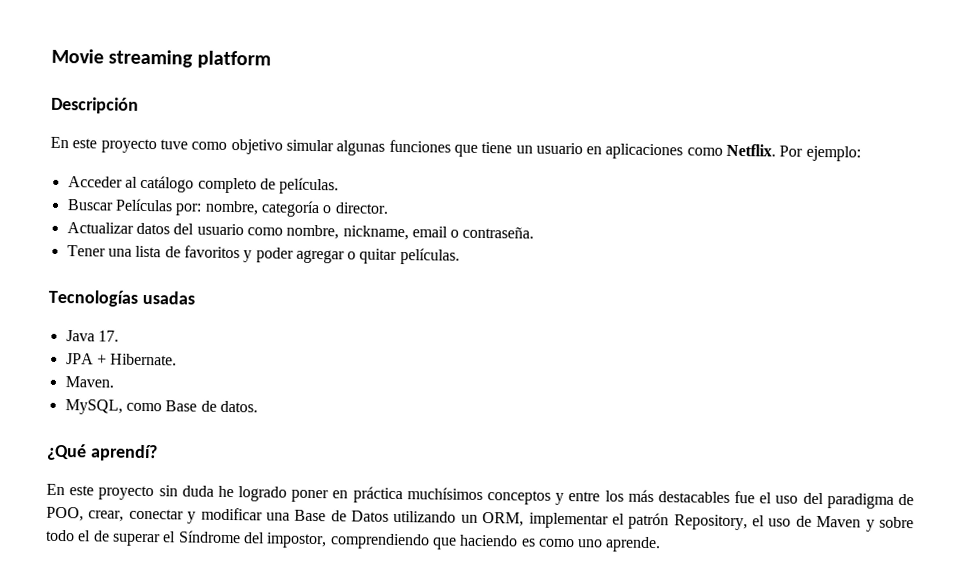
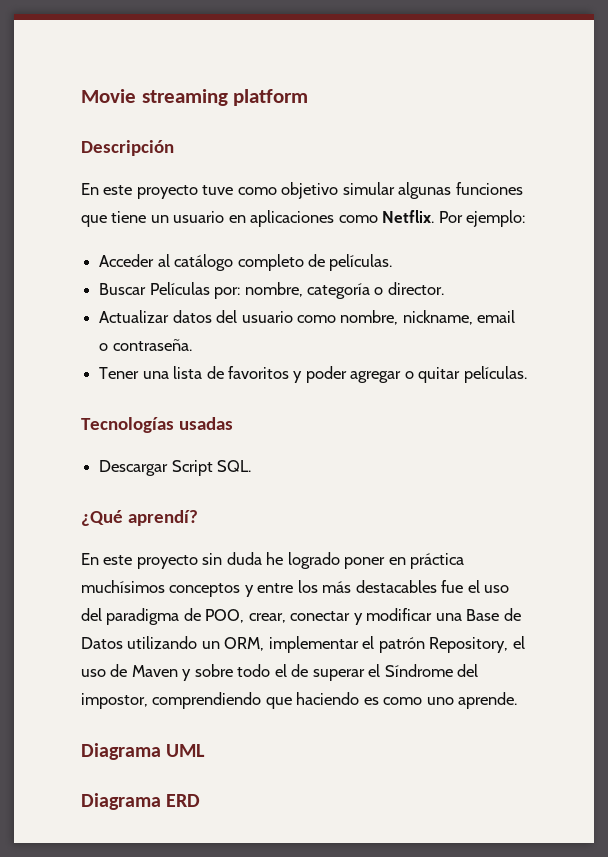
- Java 17.
- JPA + Hibernate.
- Maven.
- MySQL, como Base de datos.
+ Descargar Script SQL.
+ Diagrama UML
+ Diagrama ERD

